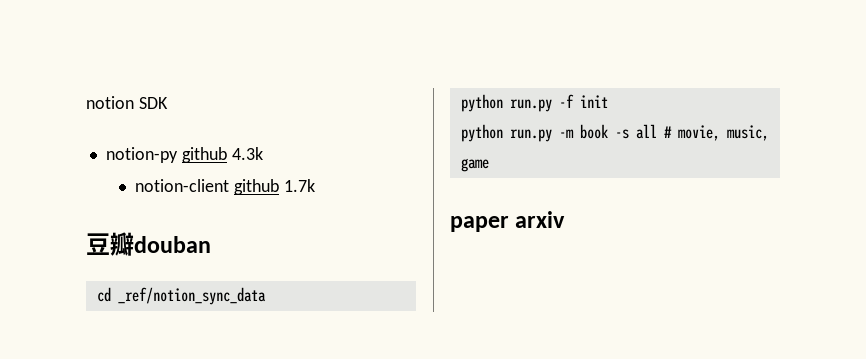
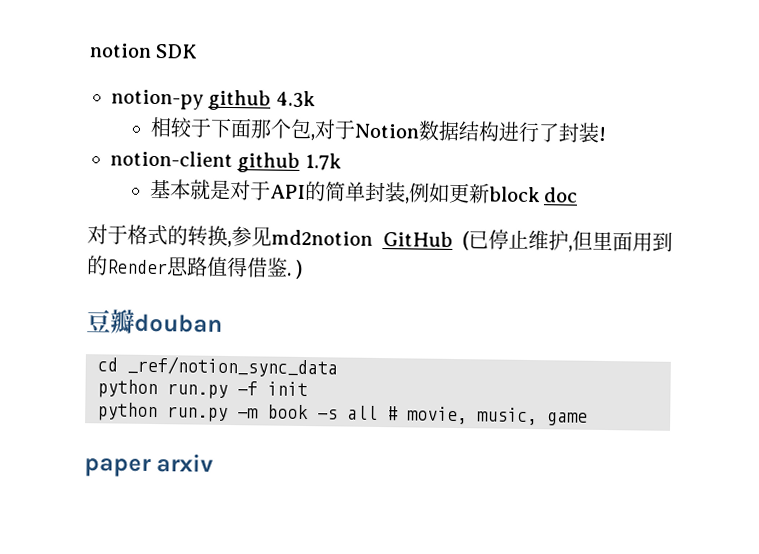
+ 相较于下面那个包,对于Notion数据结构进行了封装!
  notion-client github 1.7k
+ 基本就是对于API的简单封装,例如更新block doc
+ 对于格式的转换,参见md2notion GitHub (已停止维护,但里面用到的Render思路值得借鉴. )

